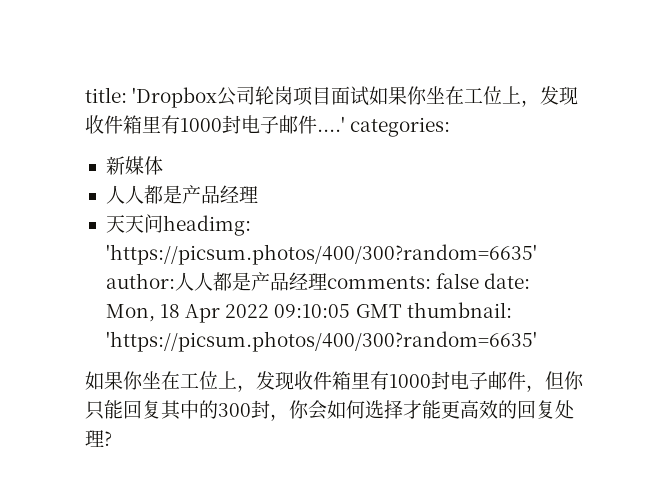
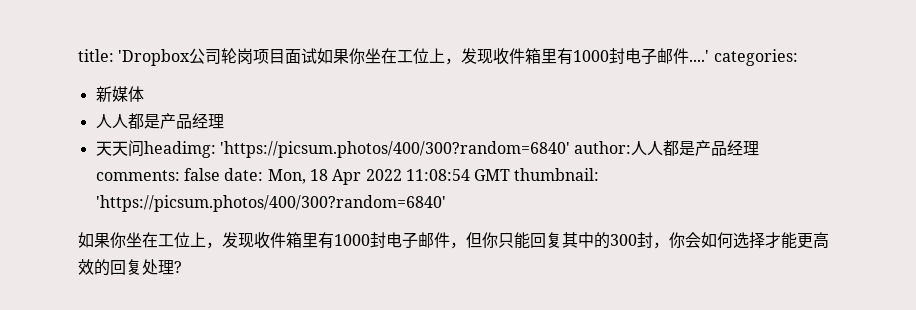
- 天天问headimg: 'https://picsum.photos/400/300?random=6635' author:人人都是产品经理comments: false date: Mon, 18 Apr 2022 09:10:05 GMT thumbnail: 'https://picsum.photos/400/300?random=6635'
+ 天天问headimg: 'https://picsum.photos/400/300?random=6840' author:人人都是产品经理comments: false date: Mon, 18 Apr 2022 11:08:54 GMT thumbnail: 'https://picsum.photos/400/300?random=6840'

